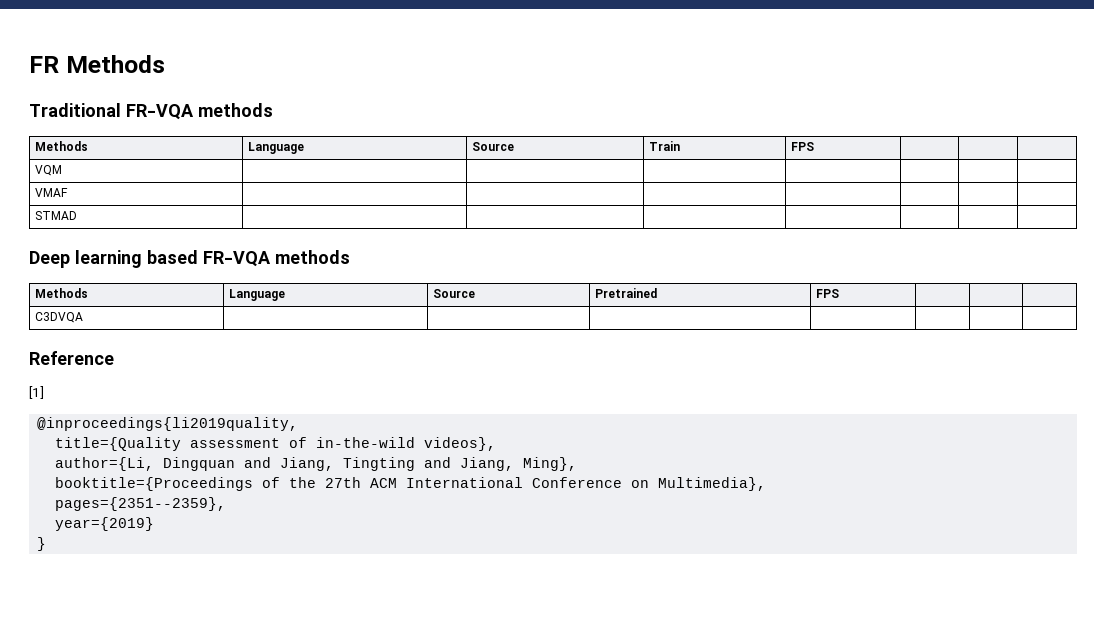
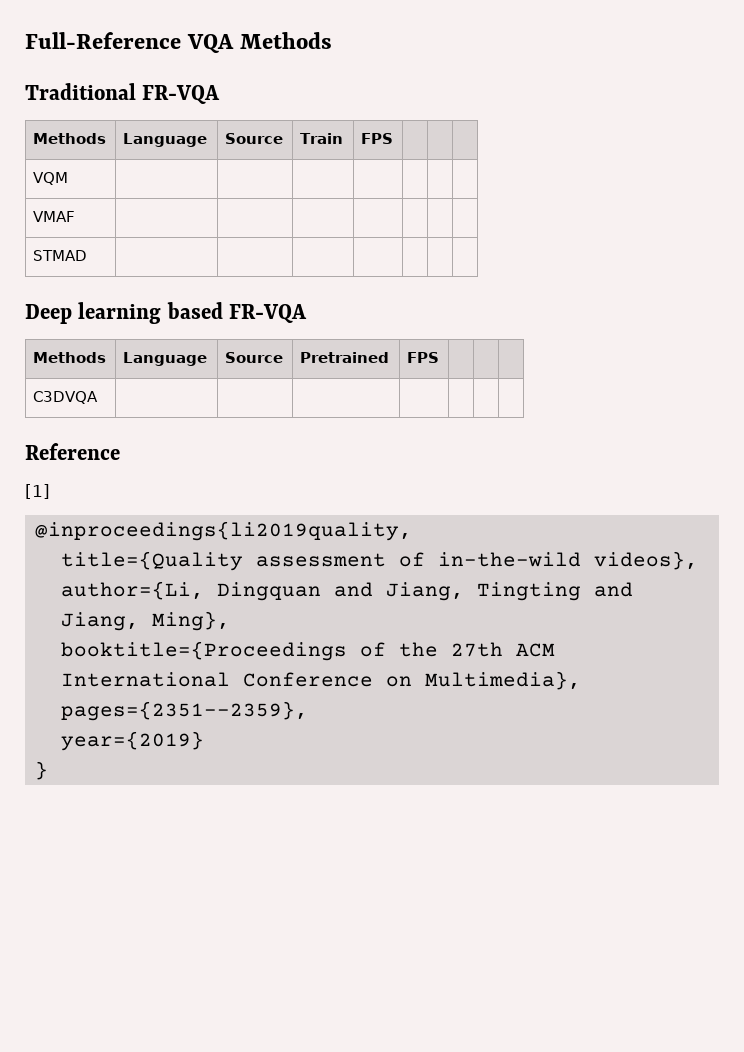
- FR Methods
+ Full-Reference VQA Methods
- Traditional FR-VQA methods
+ Traditional FR-VQA
- Deep learning based FR-VQA methods
+ Deep learning based FR-VQA

